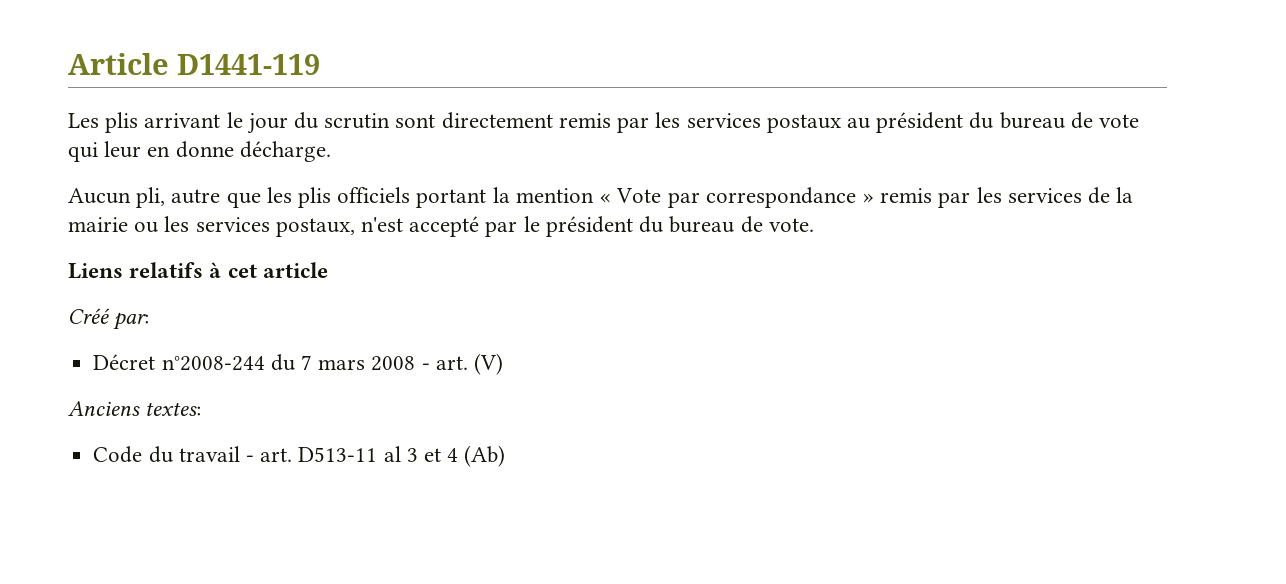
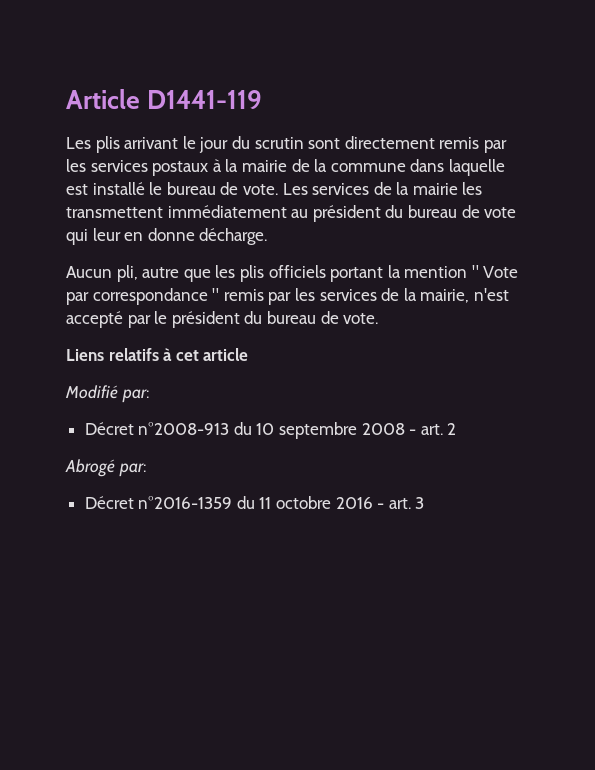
- Les plis arrivant le jour du scrutin sont directement remis par les services postaux au président du bureau de vote qui leur en donne décharge.
+ Les plis arrivant le jour du scrutin sont directement remis par les services postaux à la mairie de la commune dans laquelle est installé le bureau de vote. Les services de la mairie les transmettent immédiatement au président du bureau de vote qui leur en donne décharge.
- Aucun pli, autre que les plis officiels portant la mention « Vote par correspondance » remis par les services de la mairie ou les services postaux, n'est accepté par le président du bureau de vote.
+ Aucun pli, autre que les plis officiels portant la mention " Vote par correspondance " remis par les services de la mairie, n'est accepté par le président du bureau de vote.
- Créé par:
- Décret n°2008-244 du 7 mars 2008 - art. (V)
- Anciens textes:
- Code du travail - art. D513-11 al 3 et 4 (Ab)
+ Modifié par:
+ Décret n°2008-913 du 10 septembre 2008 - art. 2
+ Abrogé par:
+ Décret n°2016-1359 du 11 octobre 2016 - art. 3

